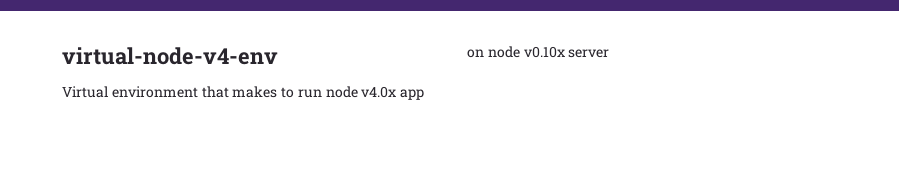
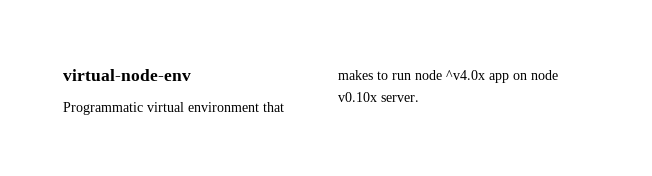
- virtual-node-v4-env
- Virtual environment that makes to run node v4.0x app on node v0.10x server
+ virtual-node-env
+ Programmatic virtual environment that makes to run node ^v4.0x app on node v0.10x server.

